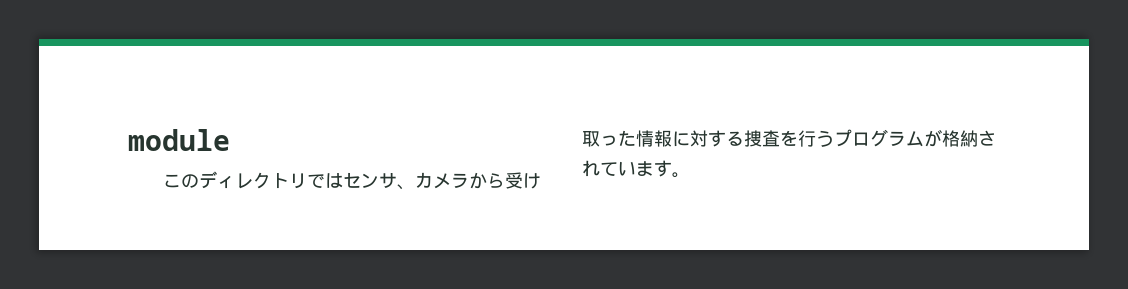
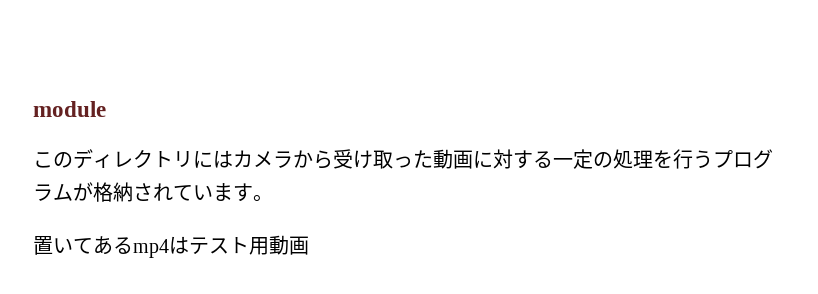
- このディレクトリではセンサ、カメラから受け取った情報に対する捜査を行うプログラムが格納されています。
+ このディレクトリにはカメラから受け取った動画に対する一定の処理を行うプログラムが格納されています。
+ 置いてあるmp4はテスト用動画

